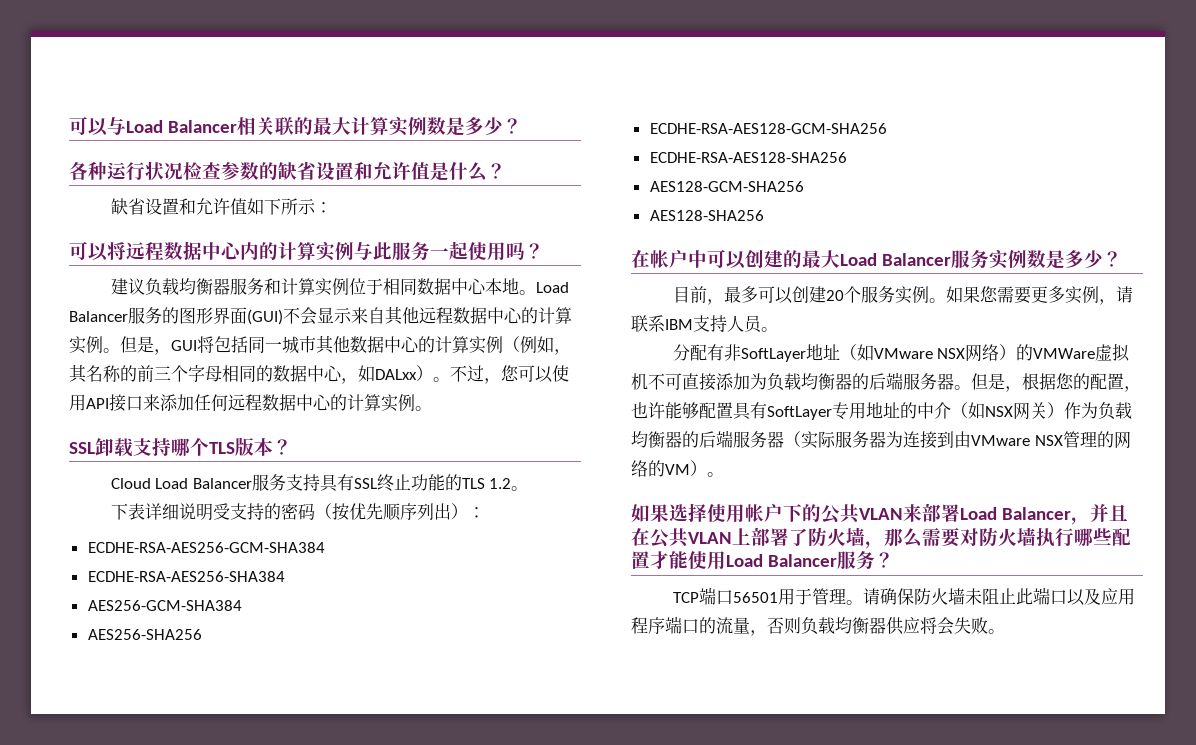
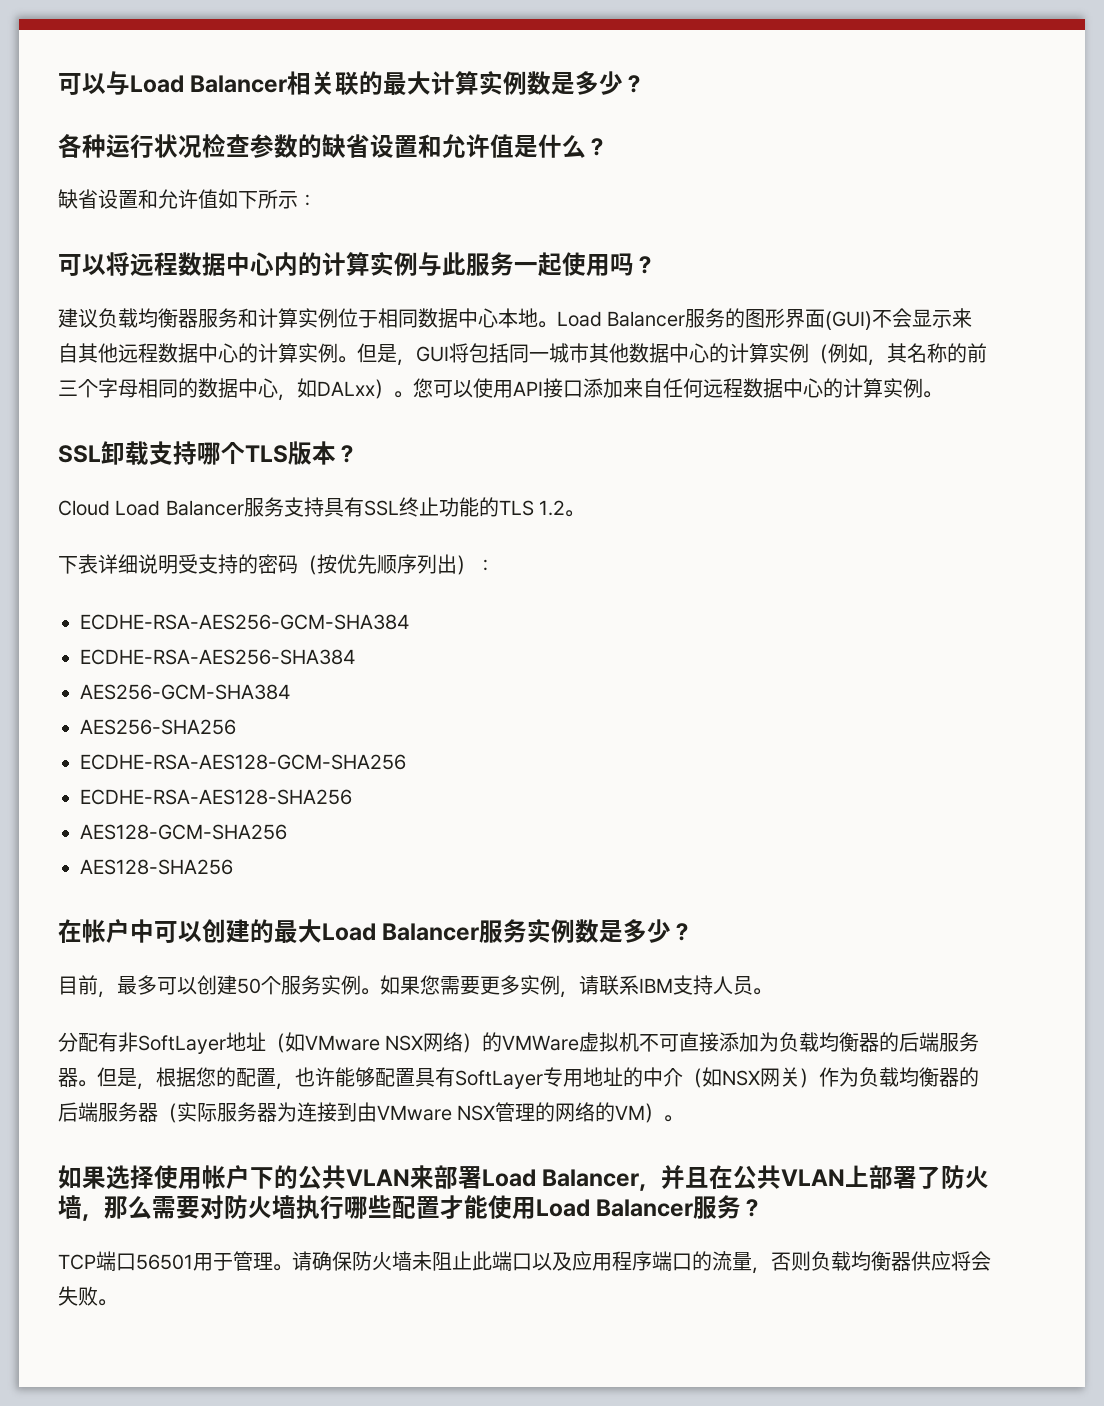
- 不过，您可以使用API接口来添加任何远程数据中心的计算实例。
+ 您可以使用API接口添加来自任何远程数据中心的计算实例。
- 目前，最多可以创建20个服务实例。
+ 目前，最多可以创建50个服务实例。

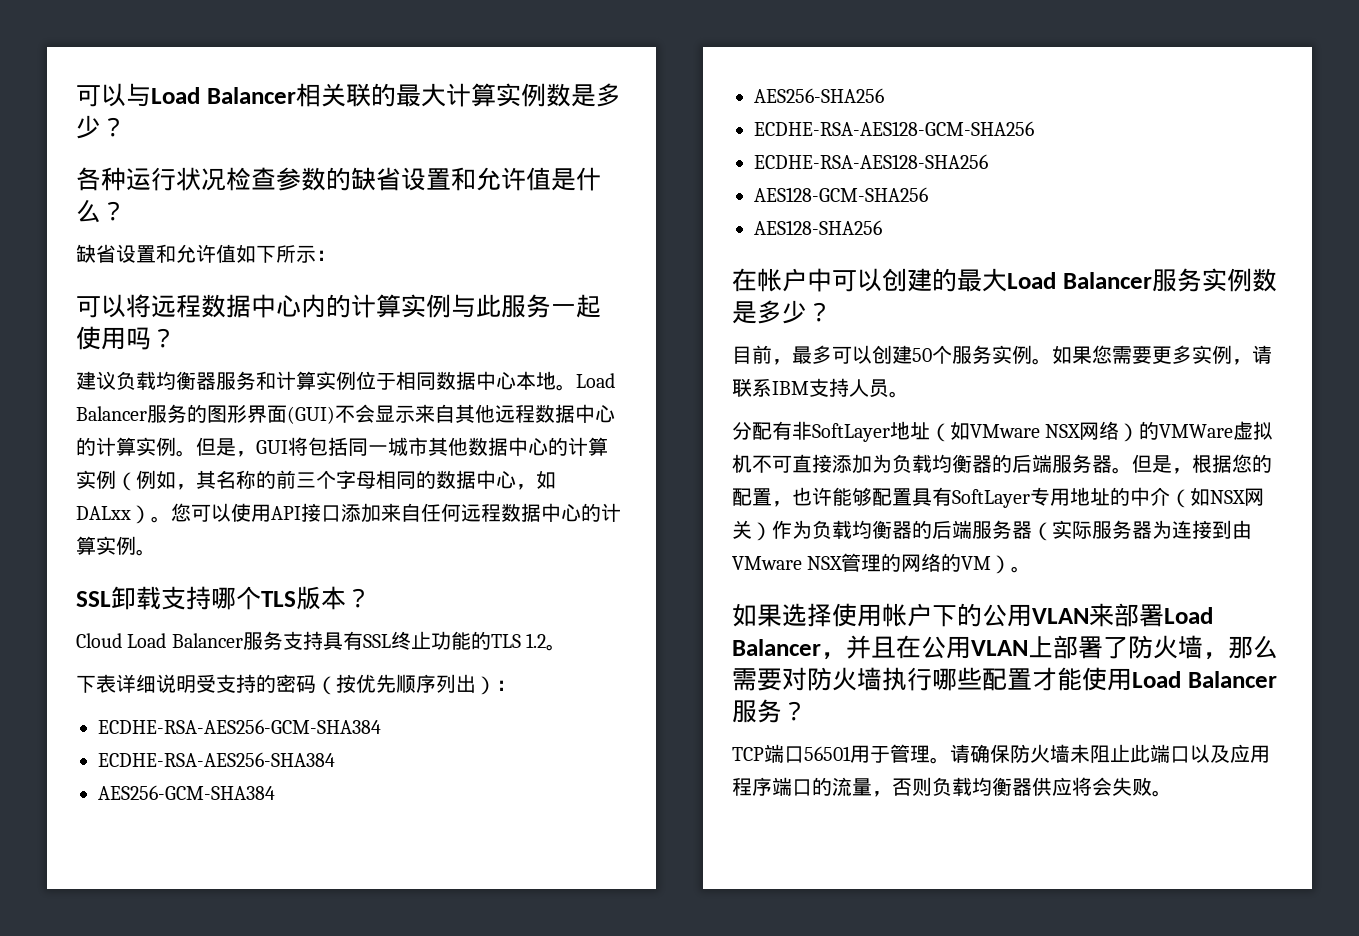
- 如果选择使用帐户下的公共VLAN来部署Load Balancer，并且在公共VLAN上部署了防火墙，那么需要对防火墙执行哪些配置才能使用Load Balancer服务？
+ 如果选择使用帐户下的公用VLAN来部署Load Balancer，并且在公用VLAN上部署了防火墙，那么需要对防火墙执行哪些配置才能使用Load Balancer服务？

